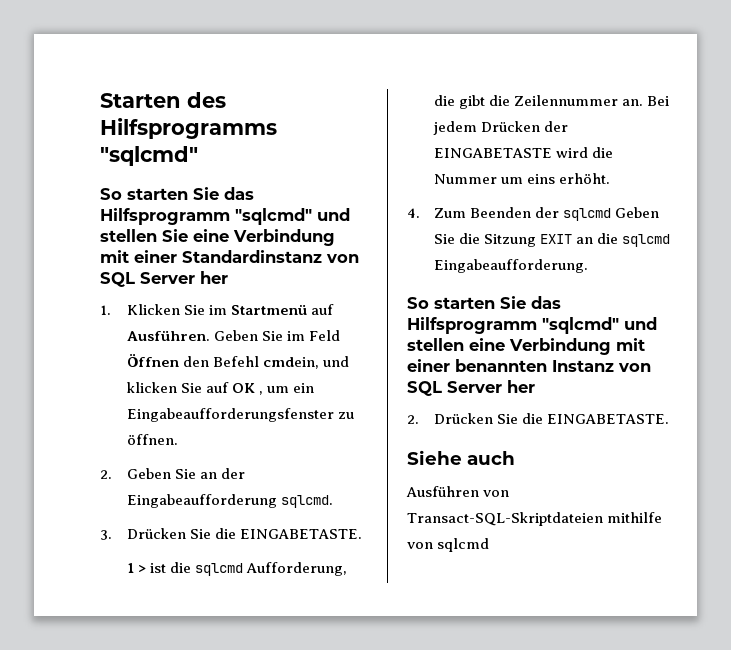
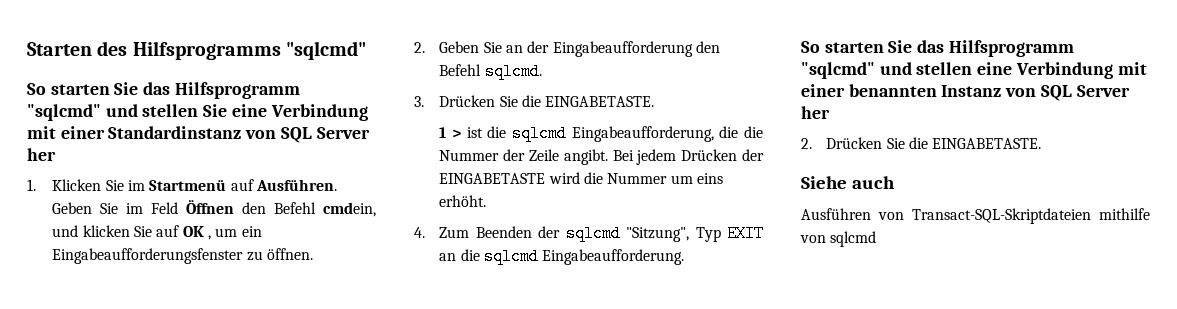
- 2. Geben Sie an der Eingabeaufforderung sqlcmd.
+ 2. Geben Sie an der Eingabeaufforderung den Befehl sqlcmd.
- 1 > ist die sqlcmd Aufforderung, die gibt die Zeilennummer an.
+ 1 > ist die sqlcmd Eingabeaufforderung, die die Nummer der Zeile angibt.
- 4. Zum Beenden der sqlcmd Geben Sie die Sitzung EXIT an die sqlcmd Eingabeaufforderung.
+ 4. Zum Beenden der sqlcmd "Sitzung", Typ EXIT an die sqlcmd Eingabeaufforderung.

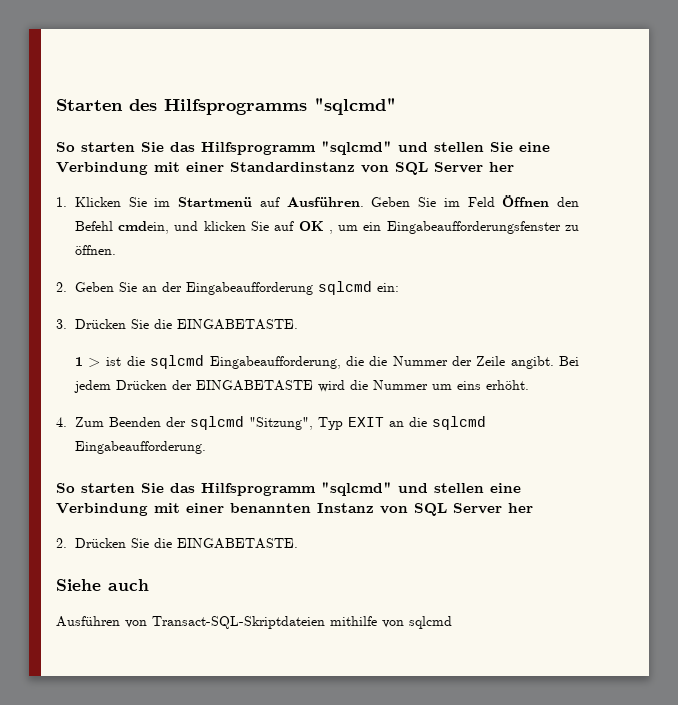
- 2. Geben Sie an der Eingabeaufforderung den Befehl sqlcmd.
+ 2. Geben Sie an der Eingabeaufforderung sqlcmd ein:

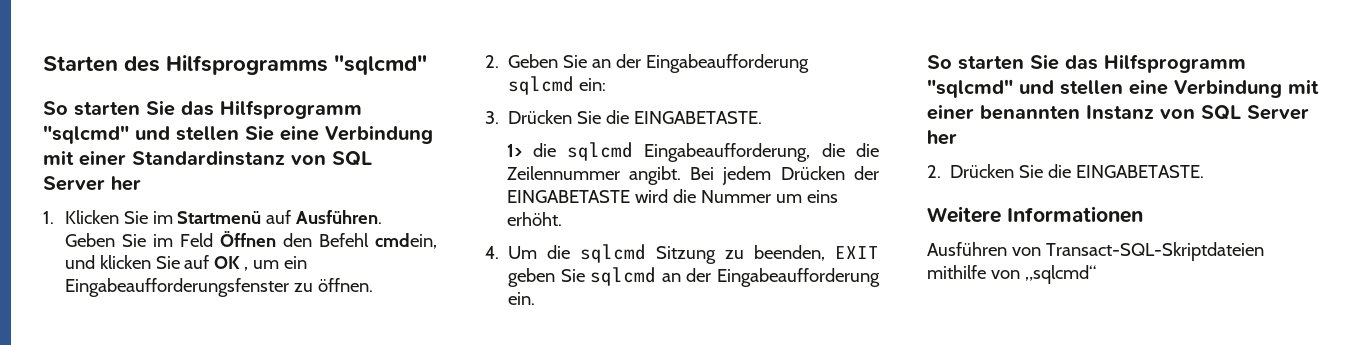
- 1 > ist die sqlcmd Eingabeaufforderung, die die Nummer der Zeile angibt.
+ 1> die sqlcmd Eingabeaufforderung, die die Zeilennummer angibt.
- 4. Zum Beenden der sqlcmd "Sitzung", Typ EXIT an die sqlcmd Eingabeaufforderung.
+ 4. Um die sqlcmd Sitzung zu beenden, EXIT geben Sie sqlcmd an der Eingabeaufforderung ein.
- Siehe auch
+ Weitere Informationen
- Ausführen von Transact-SQL-Skriptdateien mithilfe von sqlcmd
+ Ausführen von Transact-SQL-Skriptdateien mithilfe von „sqlcmd“

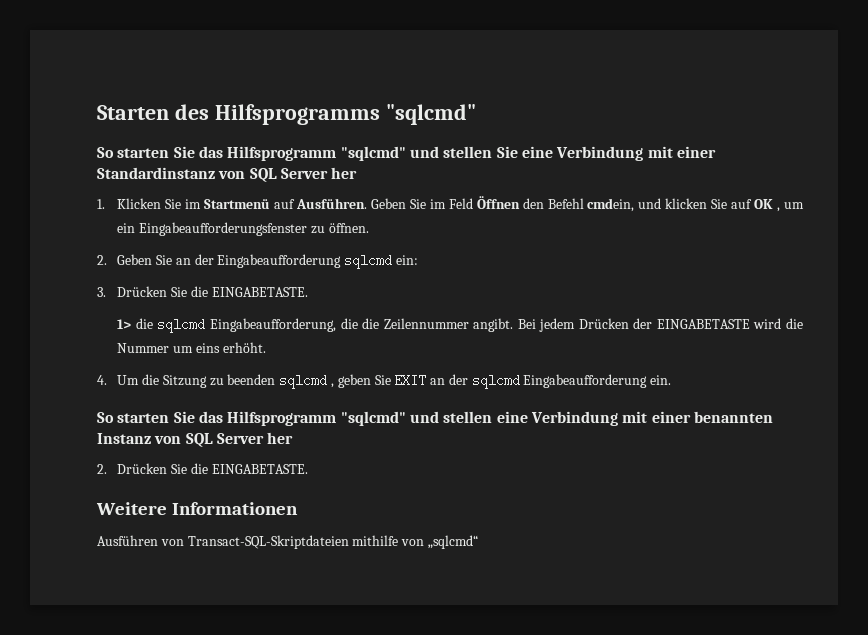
- 4. Um die sqlcmd Sitzung zu beenden, EXIT geben Sie sqlcmd an der Eingabeaufforderung ein.
+ 4. Um die Sitzung zu beenden sqlcmd , geben Sie EXIT an der sqlcmd Eingabeaufforderung ein.

